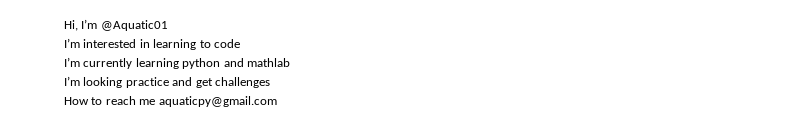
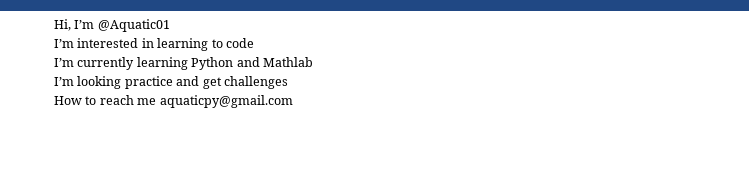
- I’m currently learning python and mathlab
+ I’m currently learning Python and Mathlab

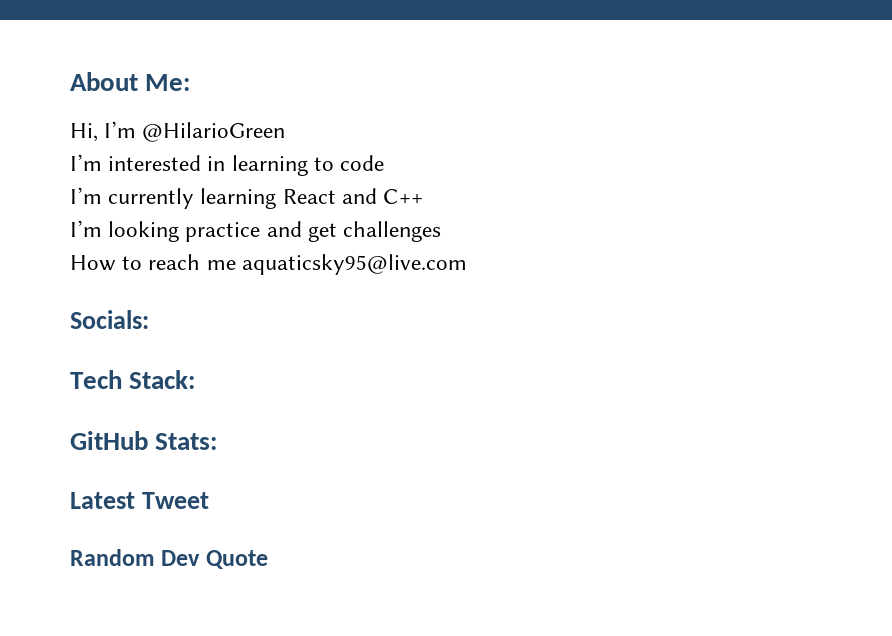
+ About Me:
- Hi, I’m @Aquatic01
+ Hi, I’m @HilarioGreen
- I’m currently learning Python and Mathlab
+ I’m currently learning React and C++
- How to reach me aquaticpy@gmail.com
+ How to reach me aquaticsky95@live.com
+ Socials:
+ Tech Stack:
+ GitHub Stats:
+ Latest Tweet
+ Random Dev Quote

